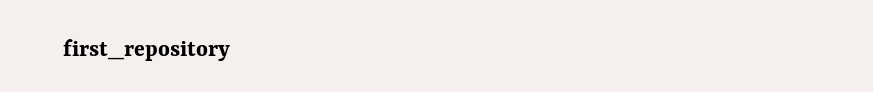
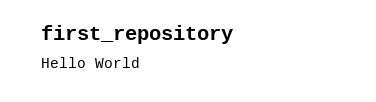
+ Hello World

